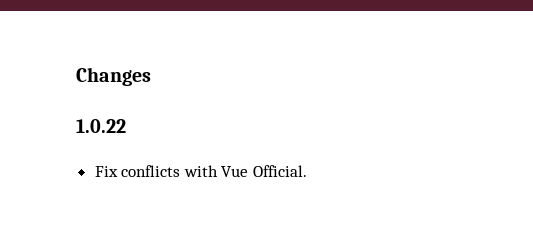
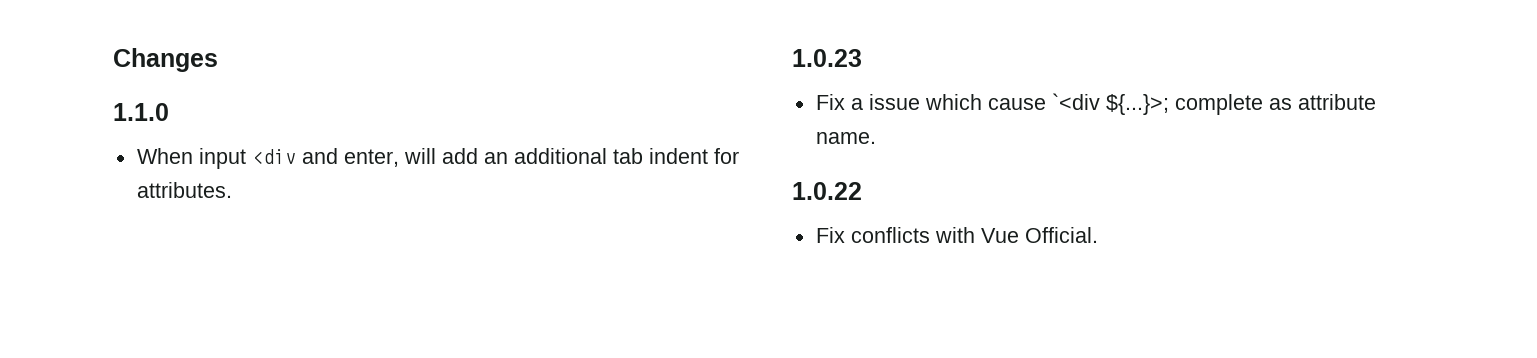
+ 1.1.0
+ When input <div and enter, will add an additional tab indent for attributes.
+ 1.0.23
+ Fix a issue which cause `<div ${...}>; complete as attribute name.

